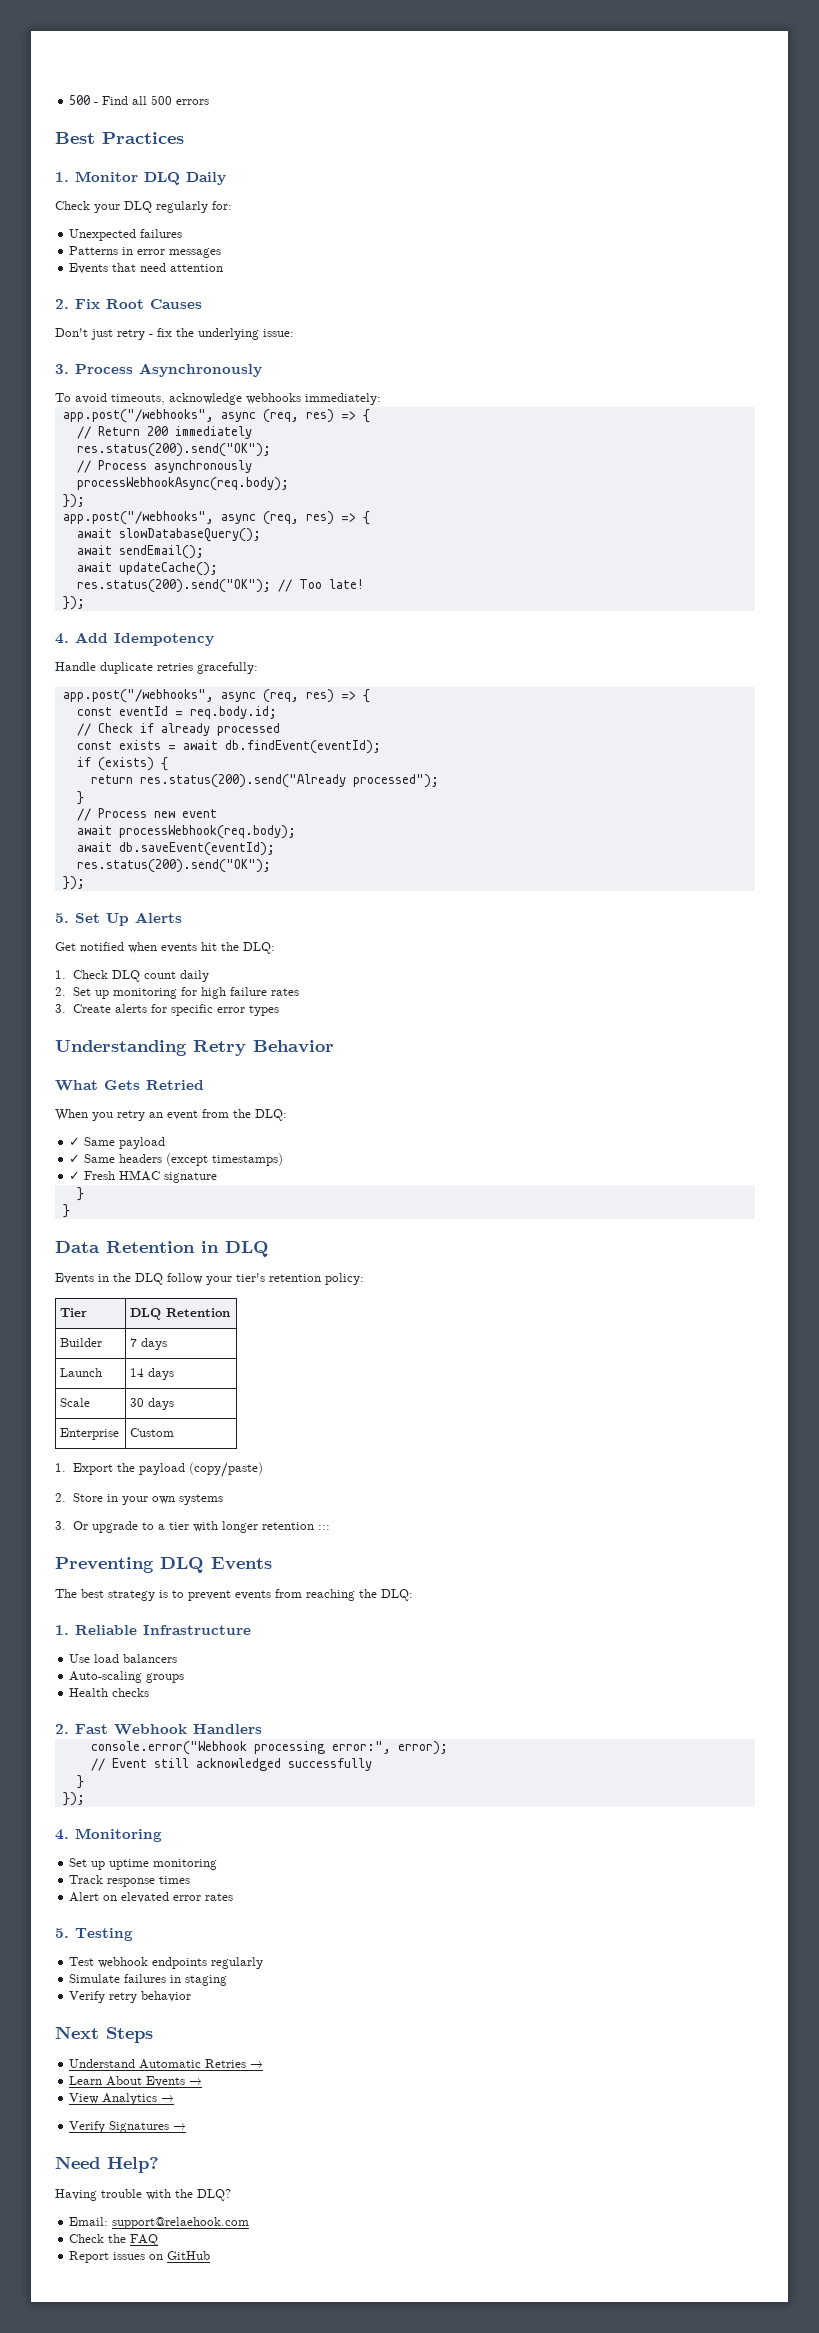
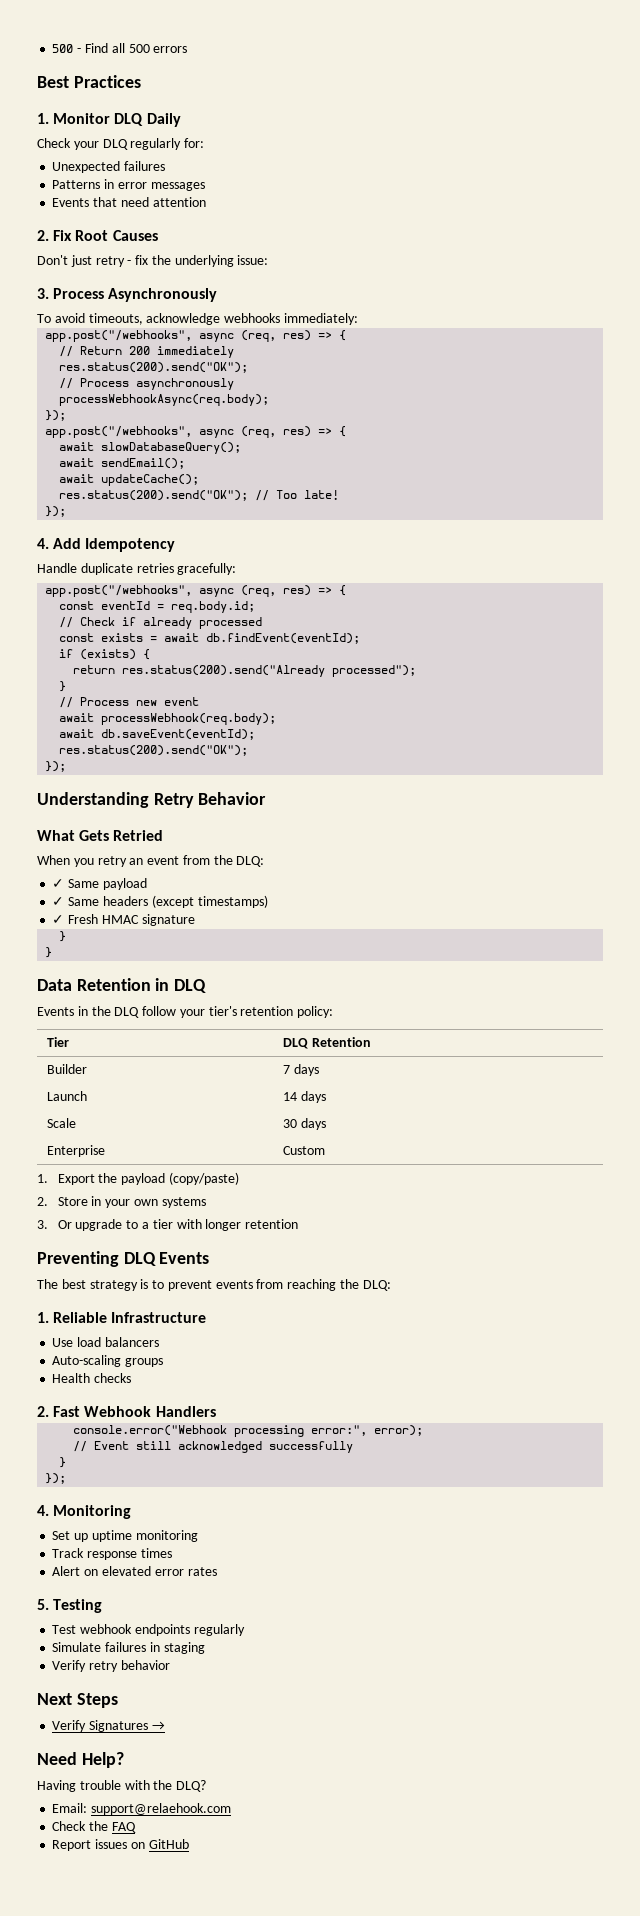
- 5. Set Up Alerts
- Get notified when events hit the DLQ:
- 1. Check DLQ count daily
- 2. Set up monitoring for high failure rates
- 3. Create alerts for specific error types
- 3. Or upgrade to a tier with longer retention :::
+ 3. Or upgrade to a tier with longer retention
- Understand Automatic Retries →
- Learn About Events →
- View Analytics →

